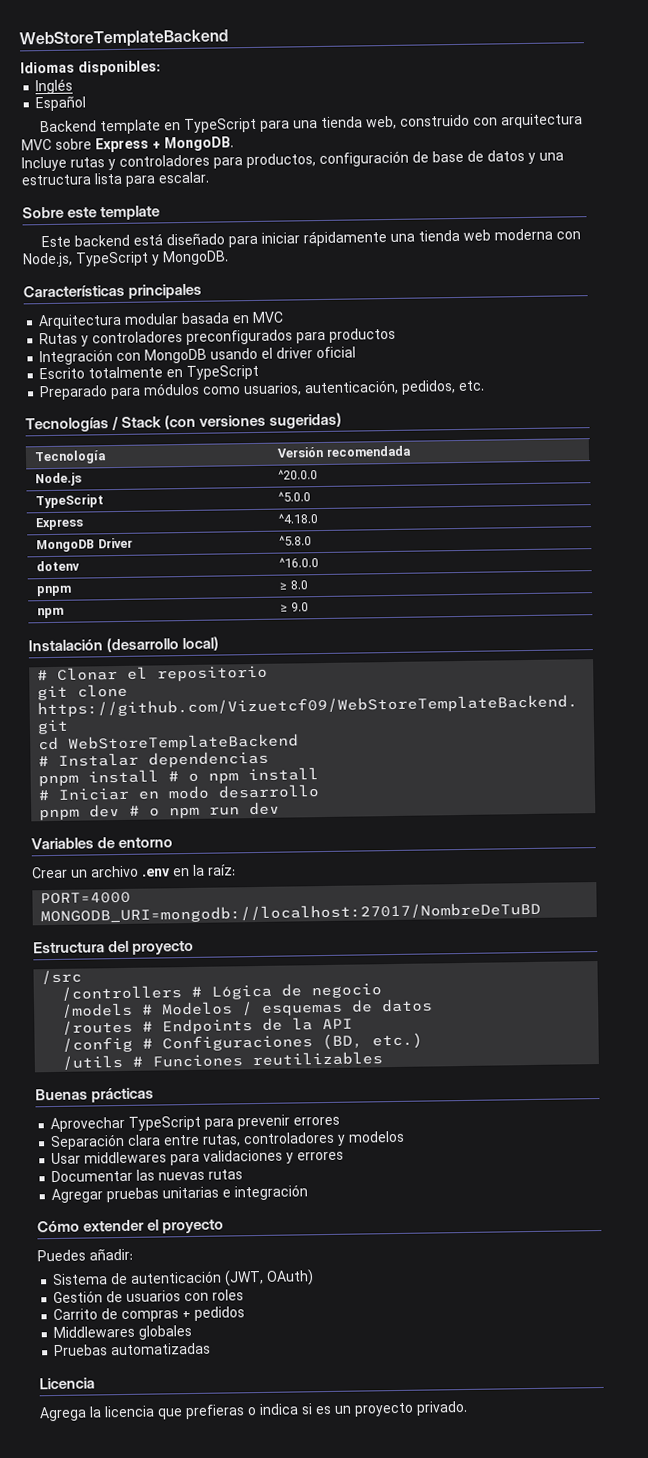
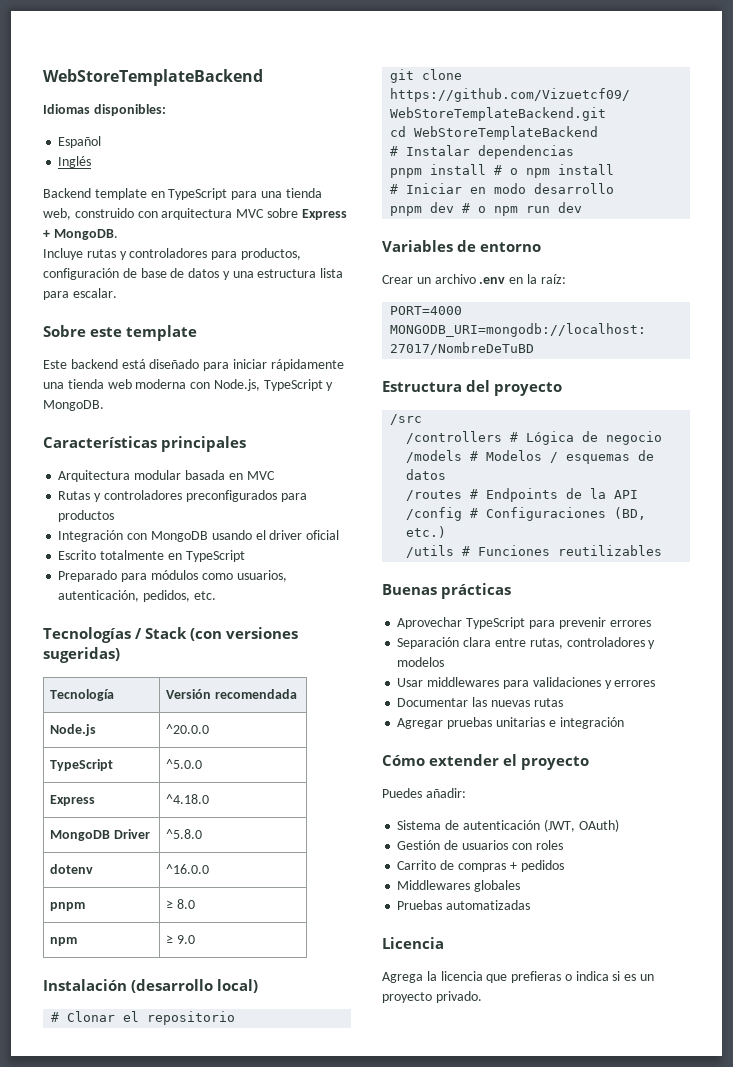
+ Español
- Español

